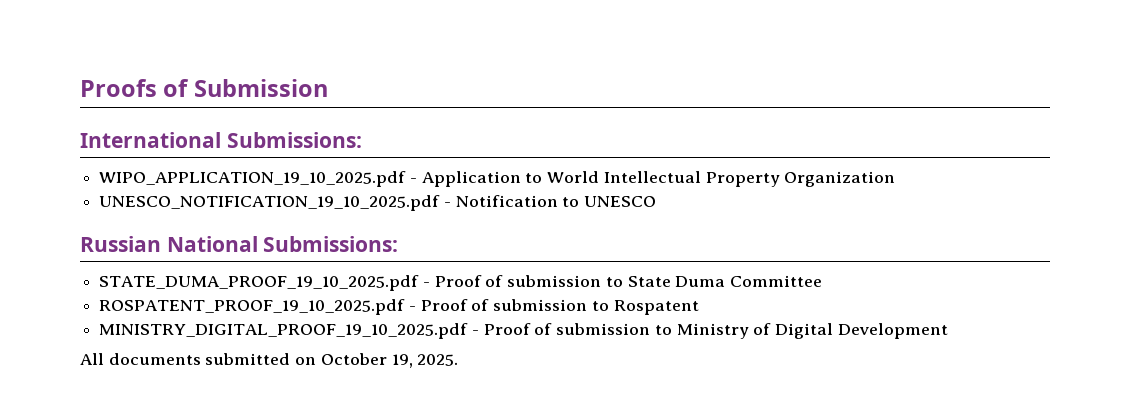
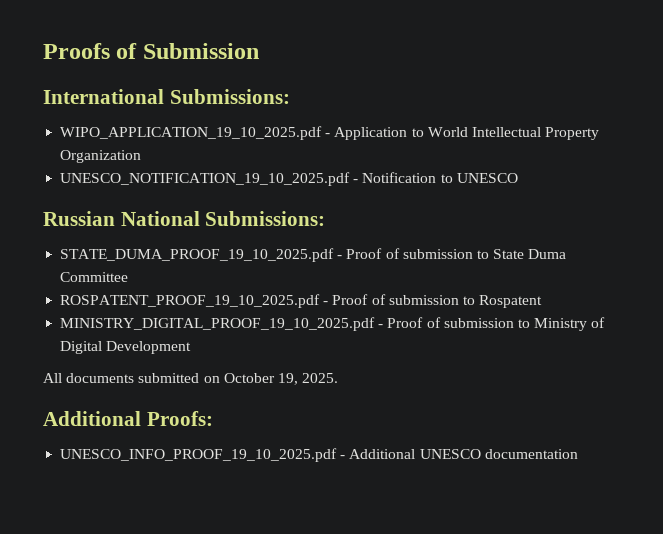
+ Additional Proofs:
+ UNESCO_INFO_PROOF_19_10_2025.pdf - Additional UNESCO documentation

